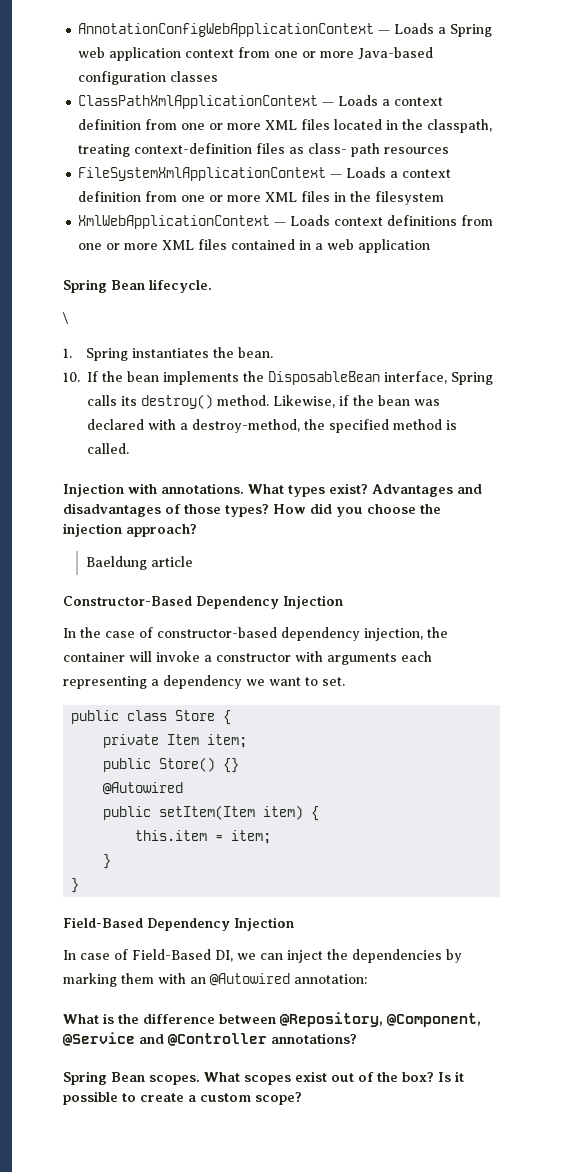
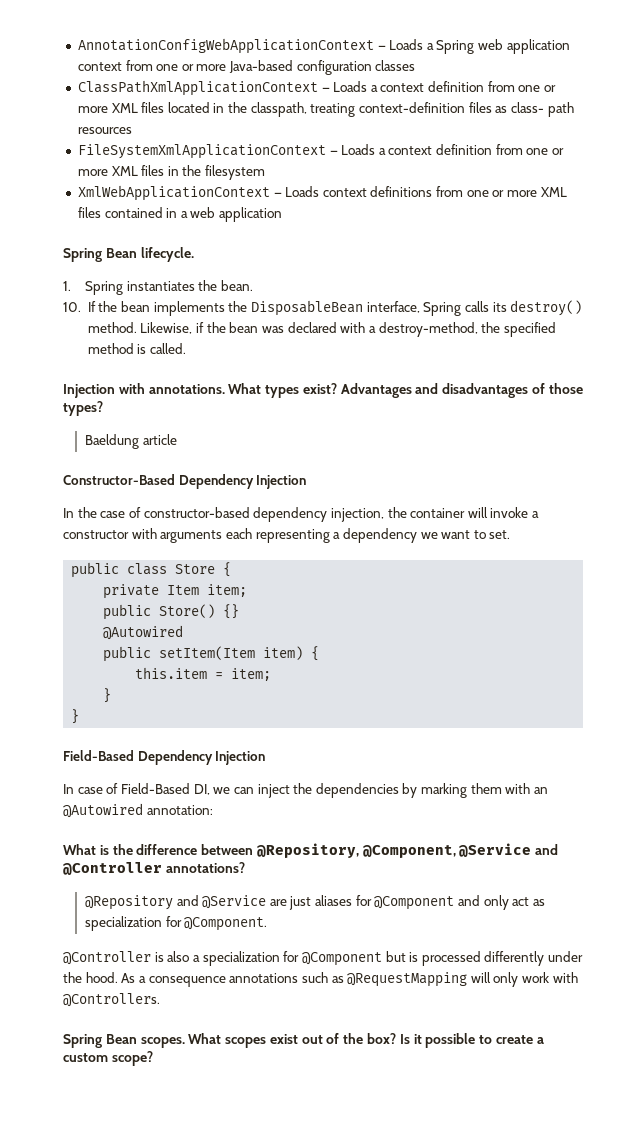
- \
- How did you choose the injection approach?
+ @Repository and @Service are just aliases for @Component and only act as specialization for @Component.
+ @Controller is also a specialization for @Component but is processed differently under the hood. As a consequence annotations such as @RequestMapping will only work with @Controllers.

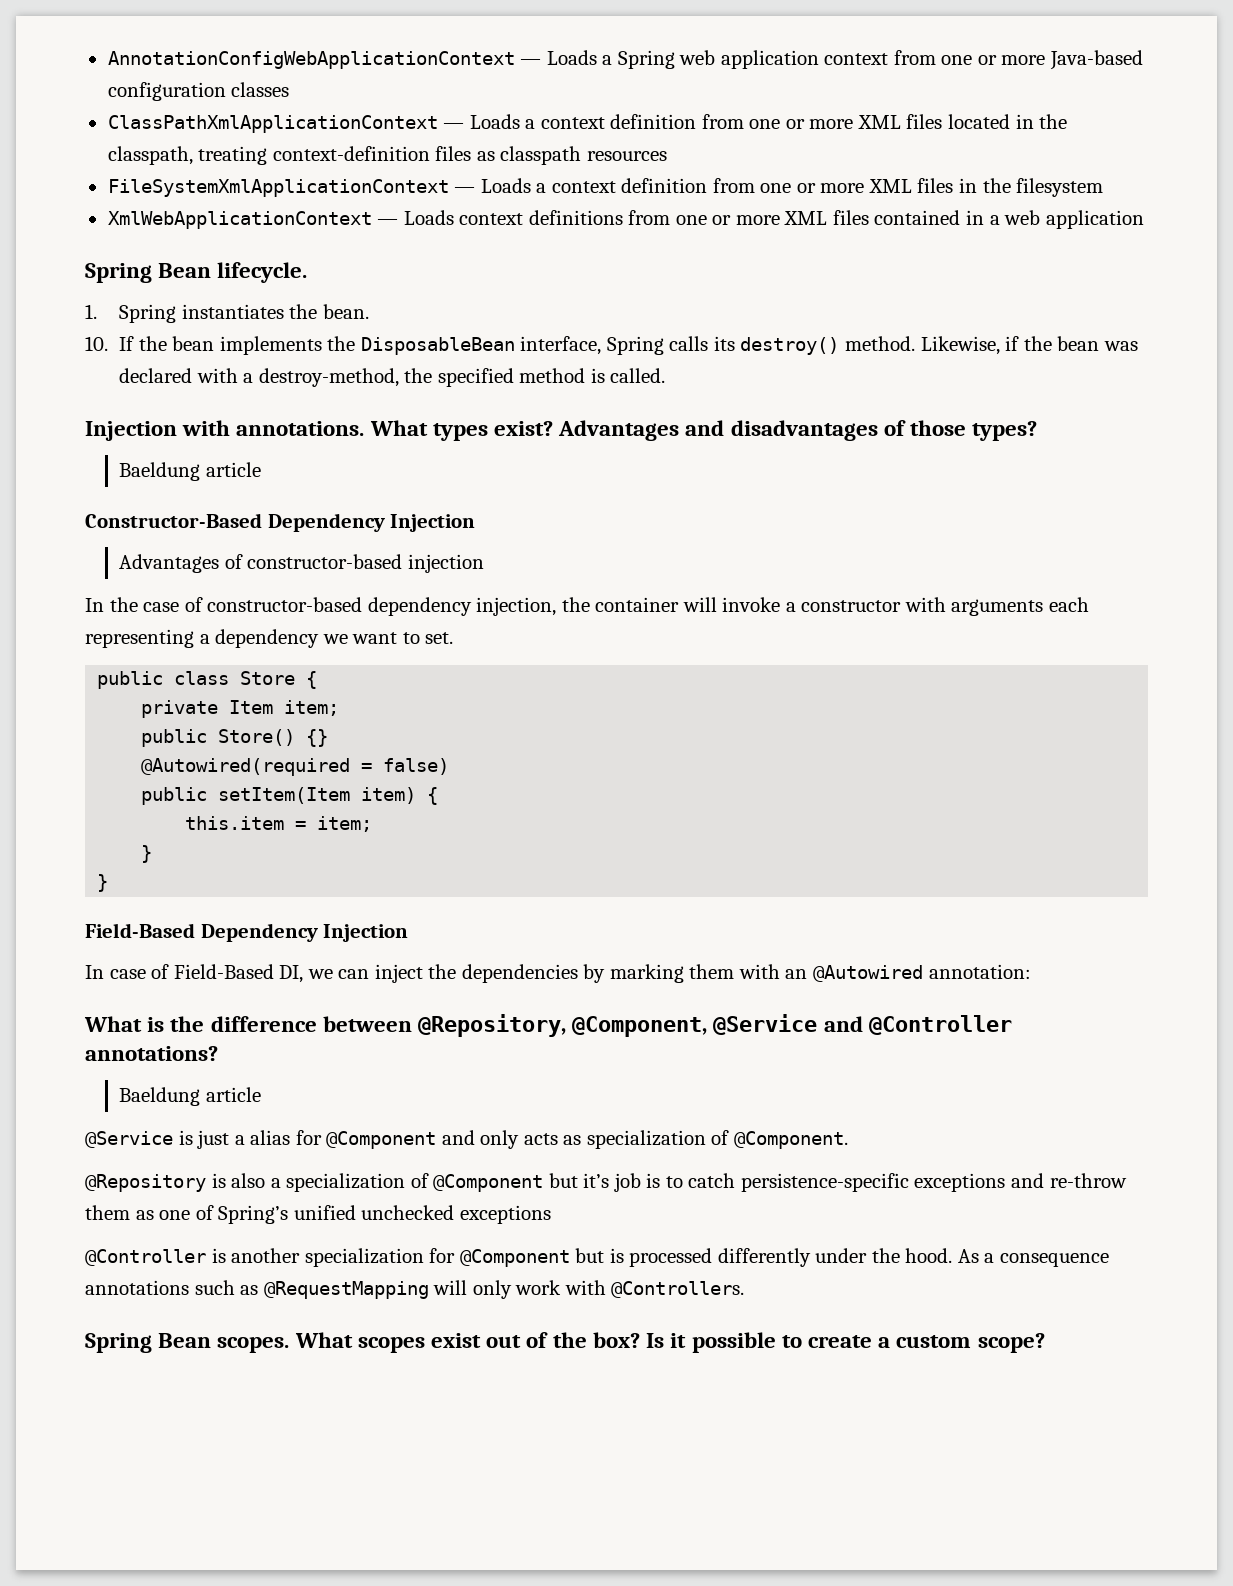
- ClassPathXmlApplicationContext — Loads a context definition from one or more XML files located in the classpath, treating context-definition files as class- path resources
+ ClassPathXmlApplicationContext — Loads a context definition from one or more XML files located in the classpath, treating context-definition files as classpath resources
+ Advantages of constructor-based injection
  public Store() {}
- @Autowired
+ @Autowired(required = false)
  What is the difference between @Repository, @Component, @Service and @Controller annotations?
- @Repository and @Service are just aliases for @Component and only act as specialization for @Component.
+ Baeldung article
+ @Service is just a alias for @Component and only acts as specialization of @Component.
+ @Repository is also a specialization of @Component but it’s job is to catch persistence-specific exceptions and re-throw them as one of Spring’s unified unchecked exceptions
- @Controller is also a specialization for @Component but is processed differently under the hood.
+ @Controller is another specialization for @Component but is processed differently under the hood.

